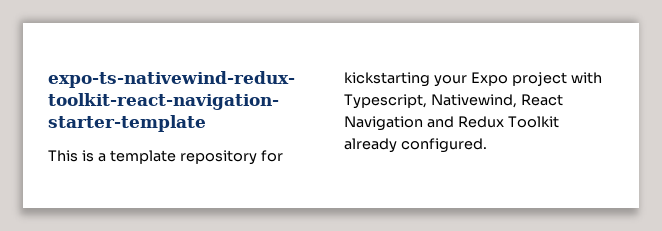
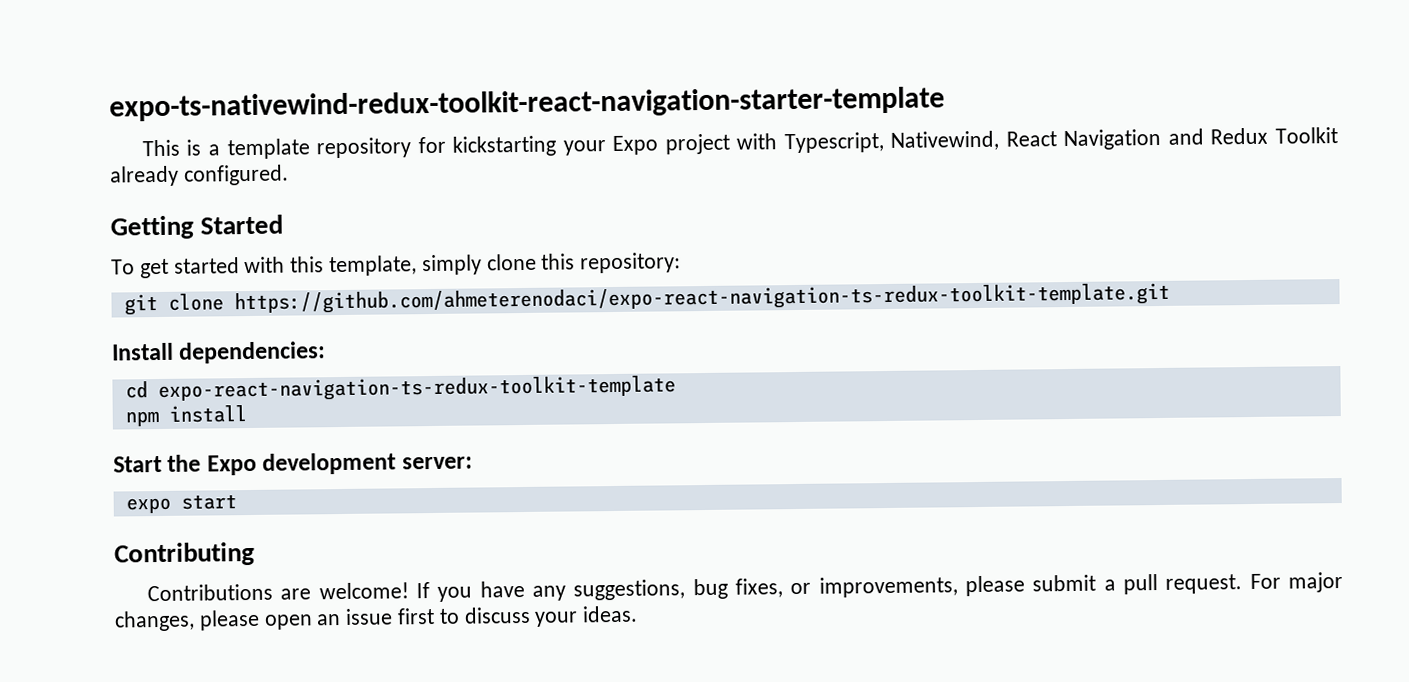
+ Getting Started
+ To get started with this template, simply clone this repository:
+ git clone https://github.com/ahmeterenodaci/expo-react-navigation-ts-redux-toolkit-template.git
+ Install dependencies:
+ cd expo-react-navigation-ts-redux-toolkit-template
+ npm install
+ Start the Expo development server:
+ expo start
+ Contributing
+ Contributions are welcome! If you have any suggestions, bug fixes, or improvements, please submit a pull request. For major changes, please open an issue first to discuss your ideas.

